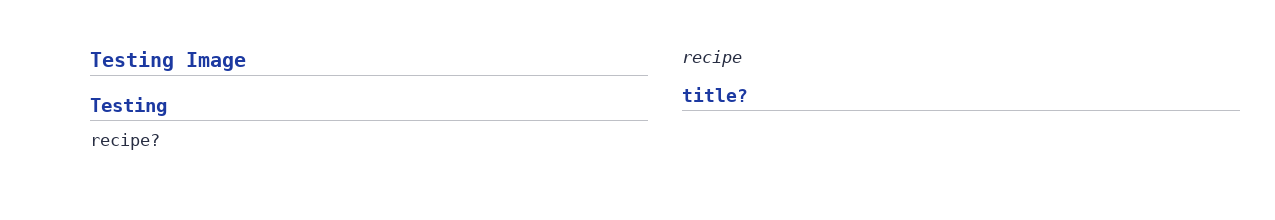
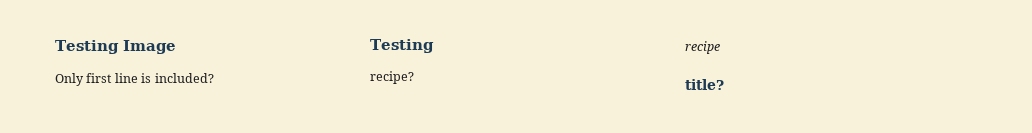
+ Only first line is included?

